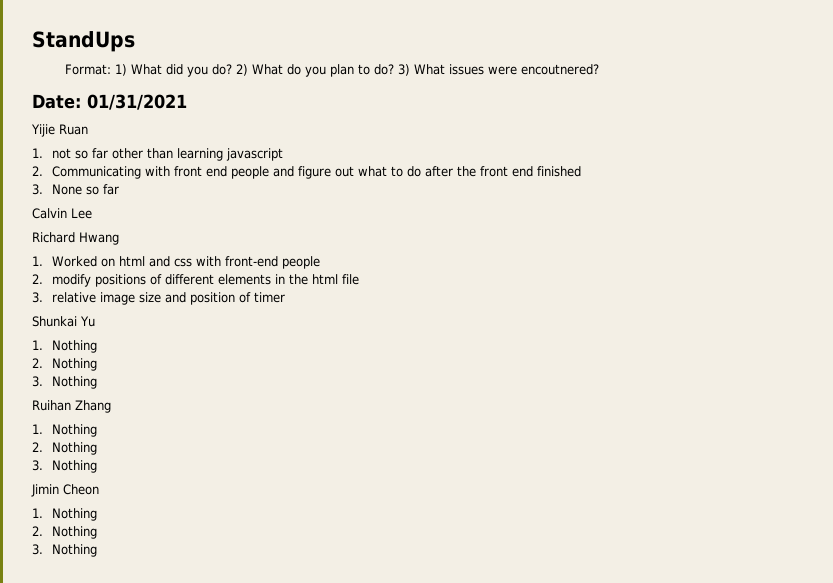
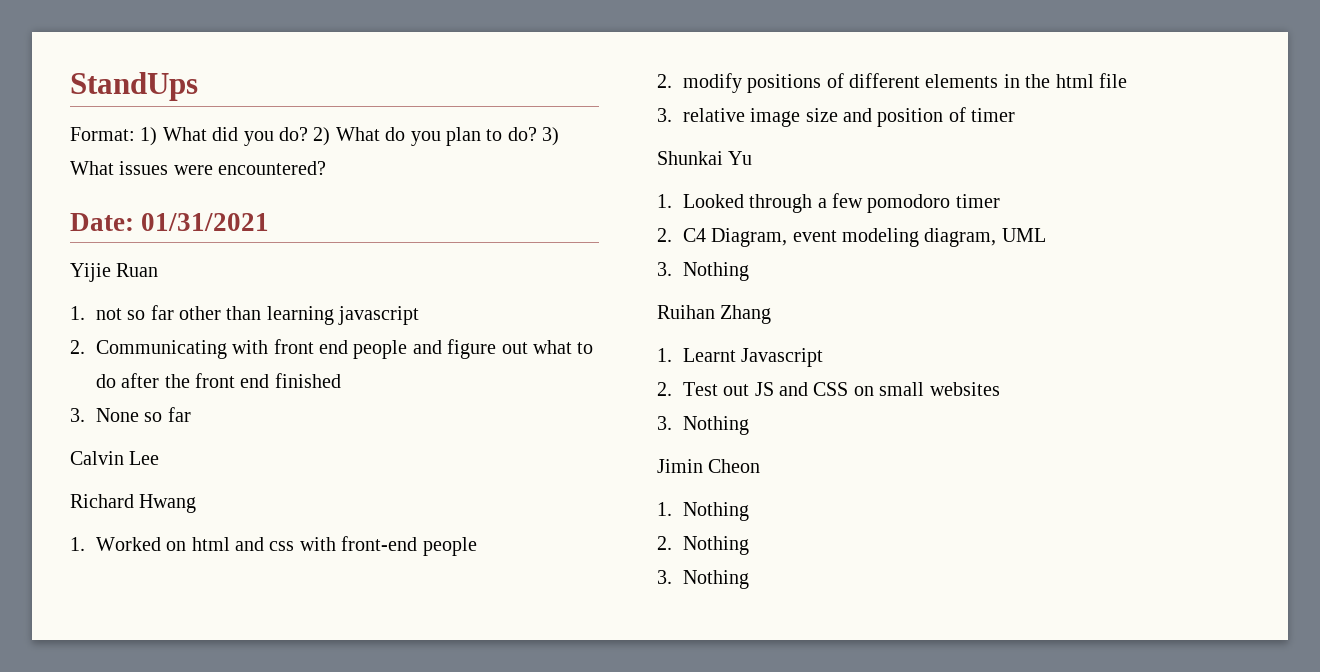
- 3) What issues were encoutnered?
+ 3) What issues were encountered?
  Shunkai Yu
- 1. Nothing
- 2. Nothing
+ 1. Looked through a few pomodoro timer
+ 2. C4 Diagram, event modeling diagram, UML
  Ruihan Zhang
- 1. Nothing
- 2. Nothing
+ 1. Learnt Javascript
+ 2. Test out JS and CSS on small websites

